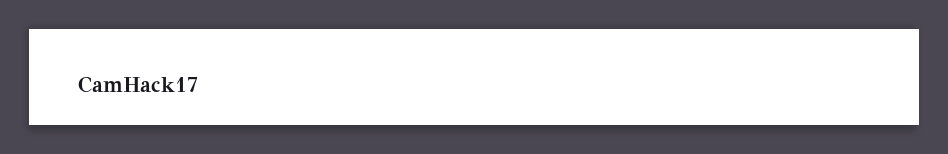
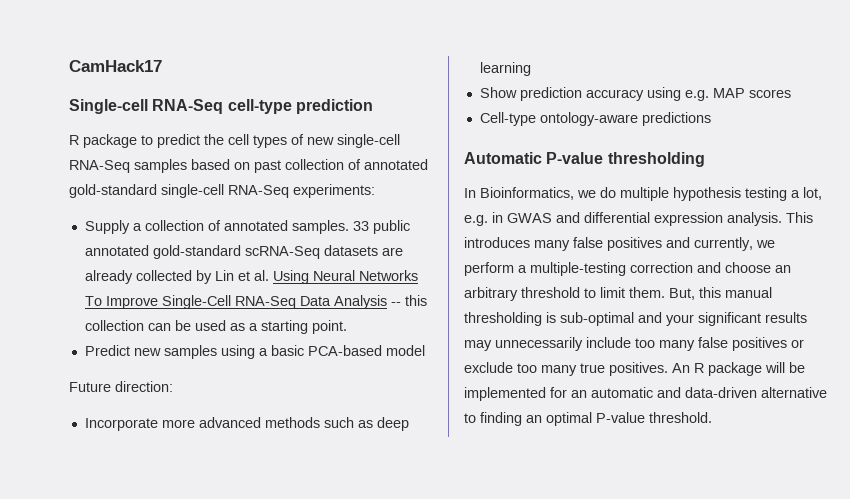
+ Single-cell RNA-Seq cell-type prediction
+ R package to predict the cell types of new single-cell RNA-Seq samples based on past collection of annotated gold-standard single-cell RNA-Seq experiments:
+ Supply a collection of annotated samples. 33 public annotated gold-standard scRNA-Seq datasets are already collected by Lin et al. Using Neural Networks To Improve Single-Cell RNA-Seq Data Analysis -- this collection can be used as a starting point.
+ Predict new samples using a basic PCA-based model
+ Future direction:
+ Incorporate more advanced methods such as deep learning
+ Show prediction accuracy using e.g. MAP scores
+ Cell-type ontology-aware predictions
+ Automatic P-value thresholding
+ In Bioinformatics, we do multiple hypothesis testing a lot, e.g. in GWAS and differential expression analysis. This introduces many false positives and currently, we perform a multiple-testing correction and choose an arbitrary threshold to limit them. But, this manual thresholding is sub-optimal and your significant results may unnecessarily include too many false positives or exclude too many true positives. An R package will be implemented for an automatic and data-driven alternative to finding an optimal P-value threshold.

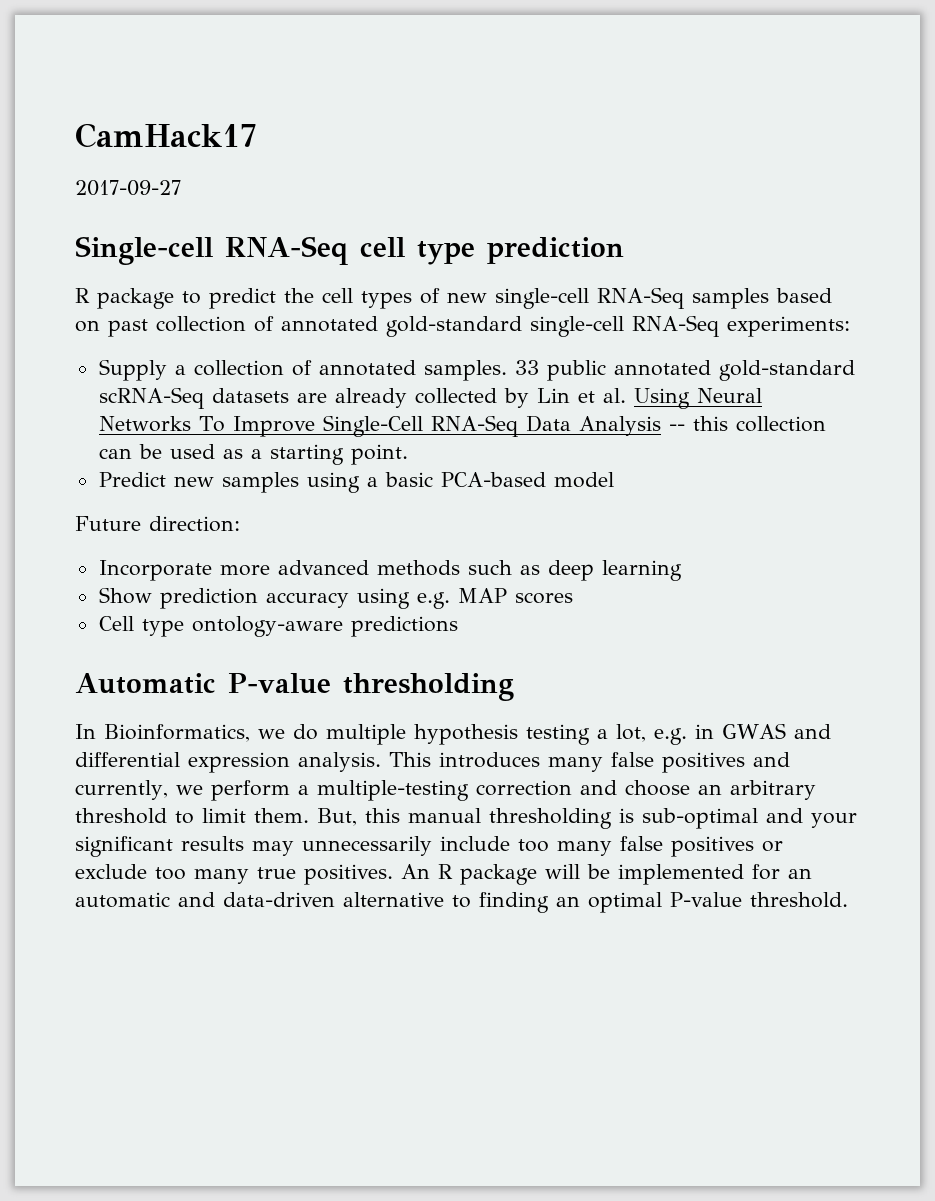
+ 2017-09-27
- Single-cell RNA-Seq cell-type prediction
+ Single-cell RNA-Seq cell type prediction
- Cell-type ontology-aware predictions
+ Cell type ontology-aware predictions

